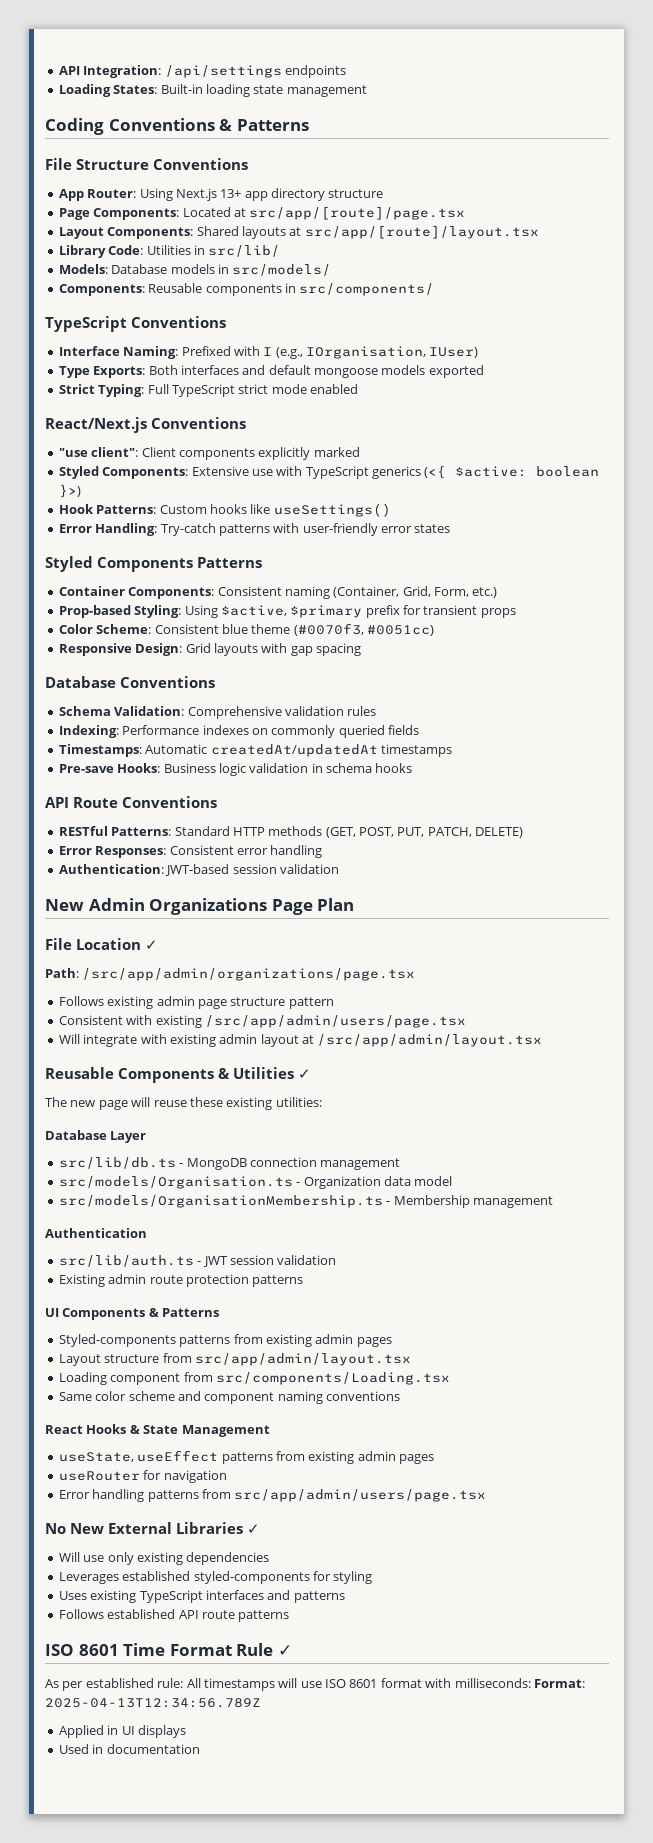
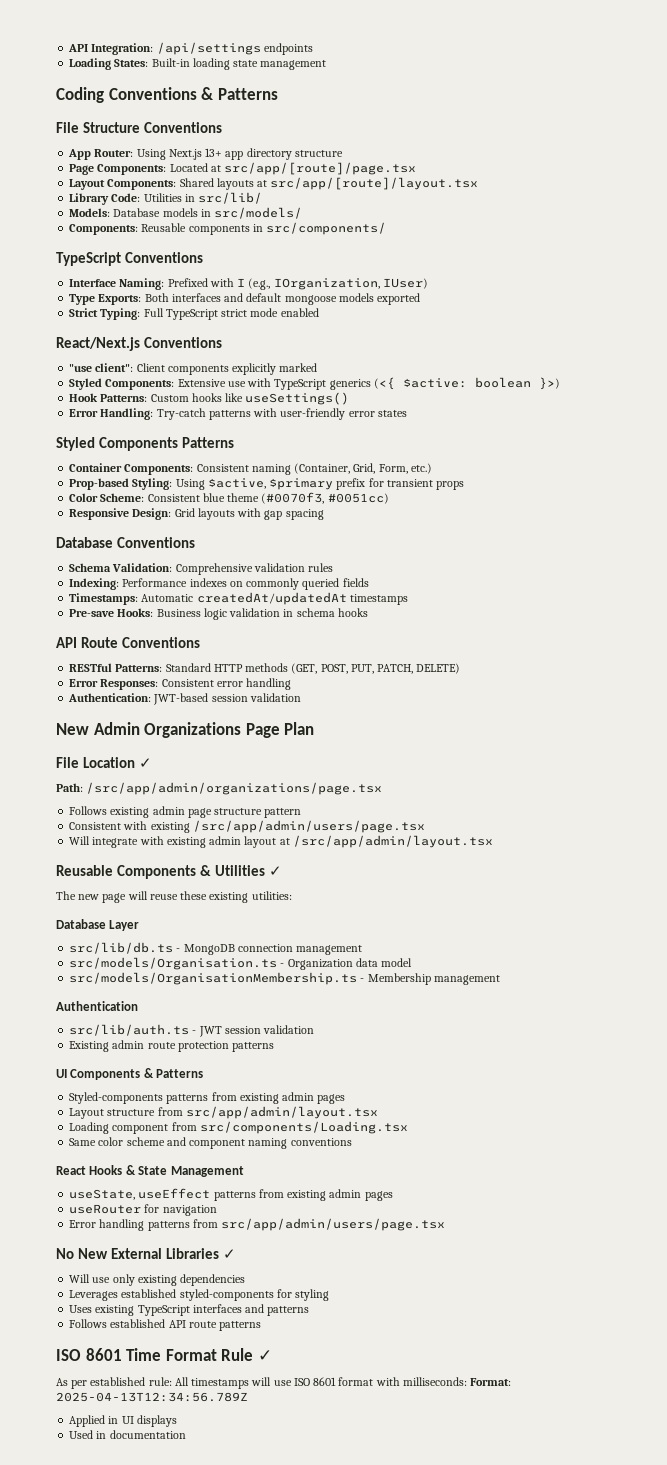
- Interface Naming: Prefixed with I (e.g., IOrganisation, IUser)
+ Interface Naming: Prefixed with I (e.g., IOrganization, IUser)

